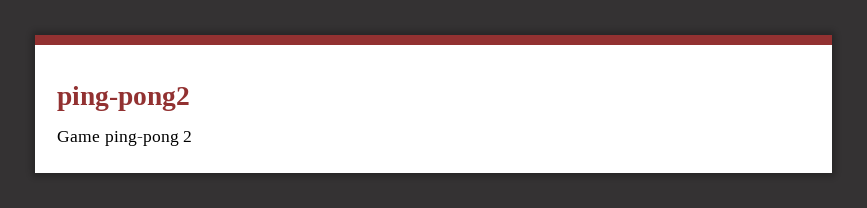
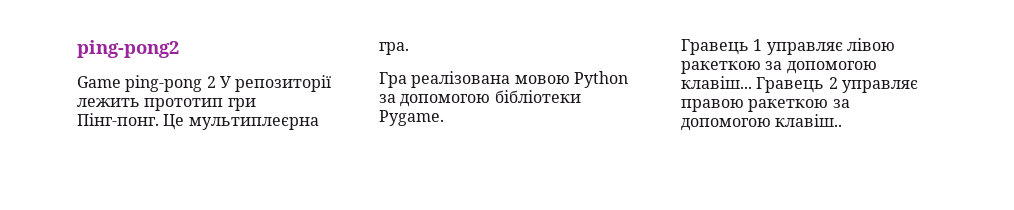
- Game ping-pong 2
+ Game ping-pong 2 У репозиторії лежить прототип гри Пінг-понг. Це мультиплеєрна гра.
+ Гра реалізована мовою Python за допомогою бібліотеки Pygame.
+ Гравець 1 управляє лівою ракеткою за допомогою клавіш... Гравець 2 управляє правою ракеткою за допомогою клавіш..

